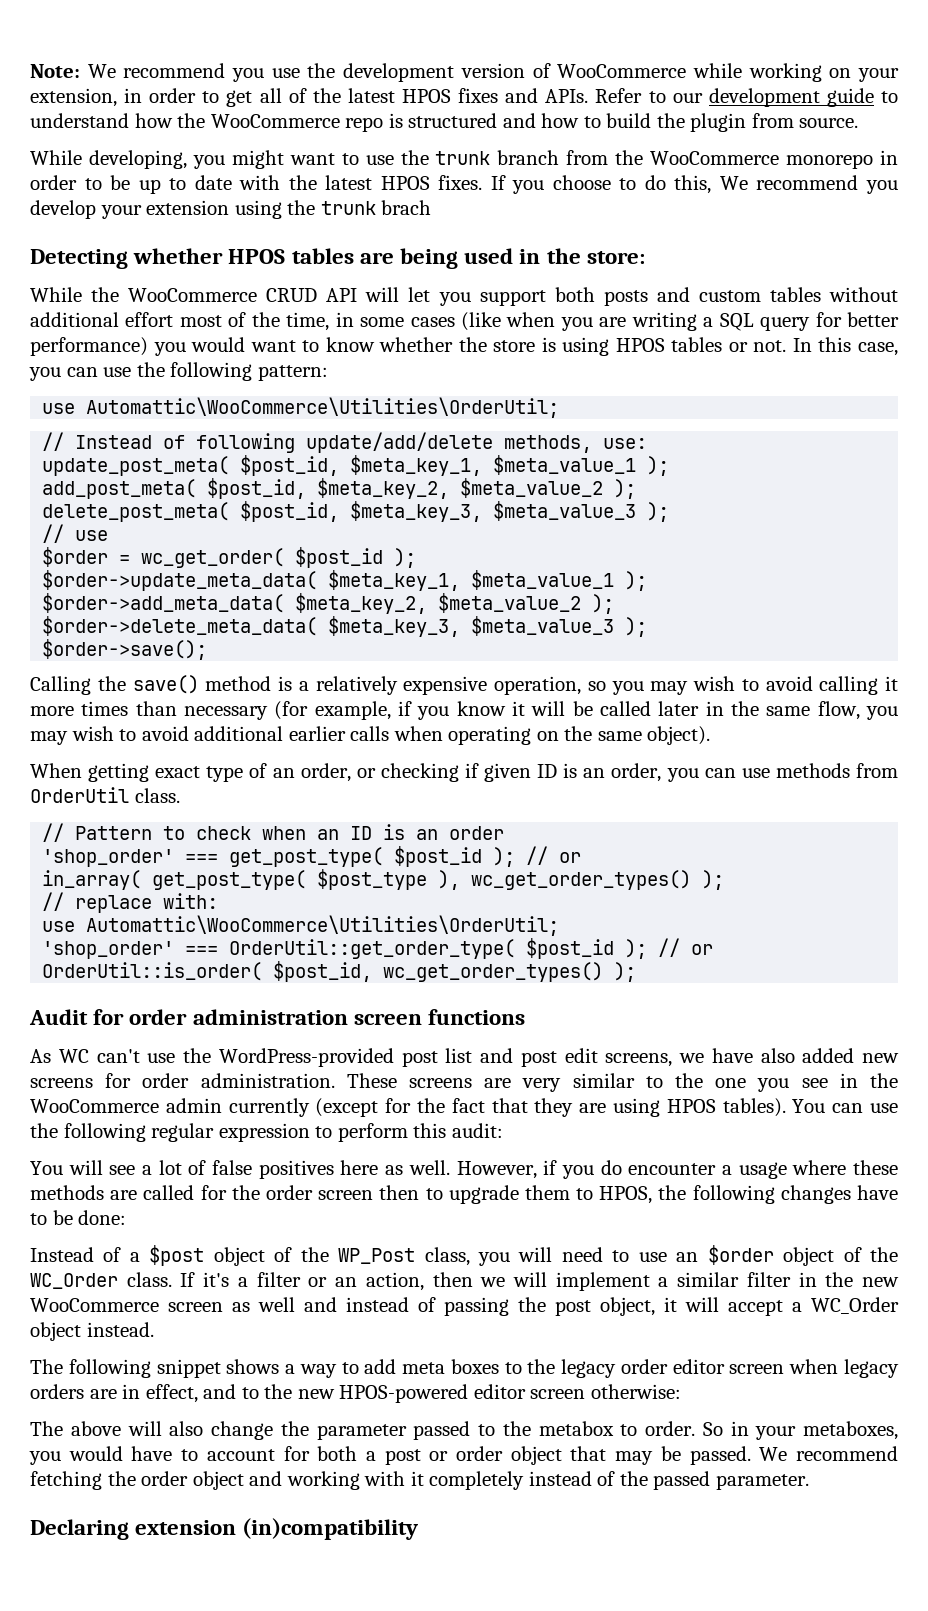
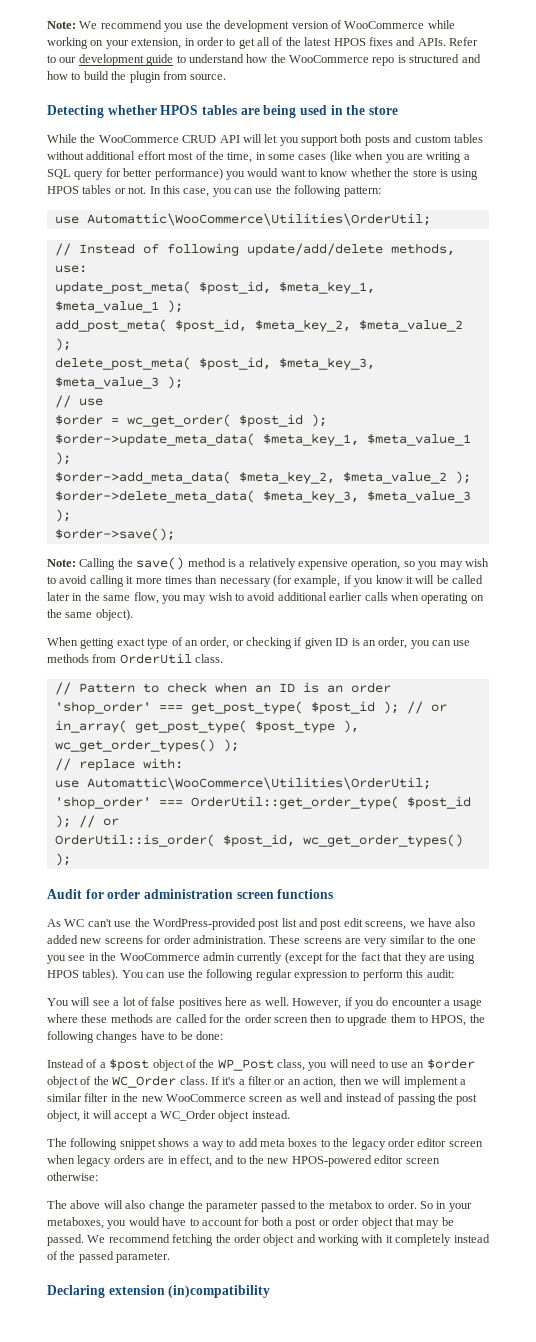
- While developing, you might want to use the trunk branch from the WooCommerce monorepo in order to be up to date with the latest HPOS fixes. If you choose to do this, We recommend you develop your extension using the trunk brach
- Detecting whether HPOS tables are being used in the store:
+ Detecting whether HPOS tables are being used in the store
- Calling the save() method is a relatively expensive operation, so you may wish to avoid calling it more times than necessary (for example, if you know it will be called later in the same flow, you may wish to avoid additional earlier calls when operating on the same object).
+ Note: Calling the save() method is a relatively expensive operation, so you may wish to avoid calling it more times than necessary (for example, if you know it will be called later in the same flow, you may wish to avoid additional earlier calls when operating on the same object).

